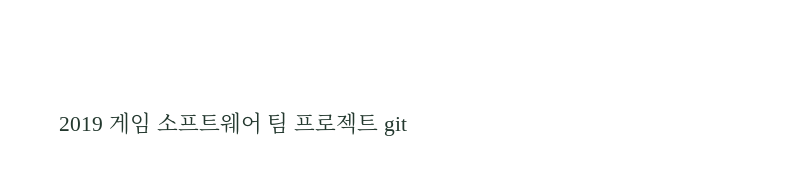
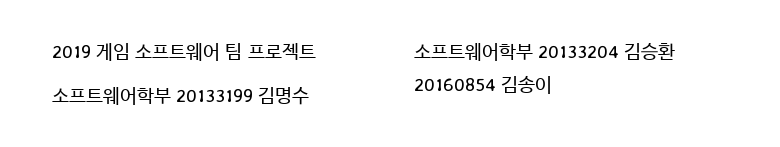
- 2019 게임 소프트웨어 팀 프로젝트 git
+ 2019 게임 소프트웨어 팀 프로젝트
+ 소프트웨어학부 20133199 김명수 소프트웨어학부 20133204 김승환 20160854 김송이

